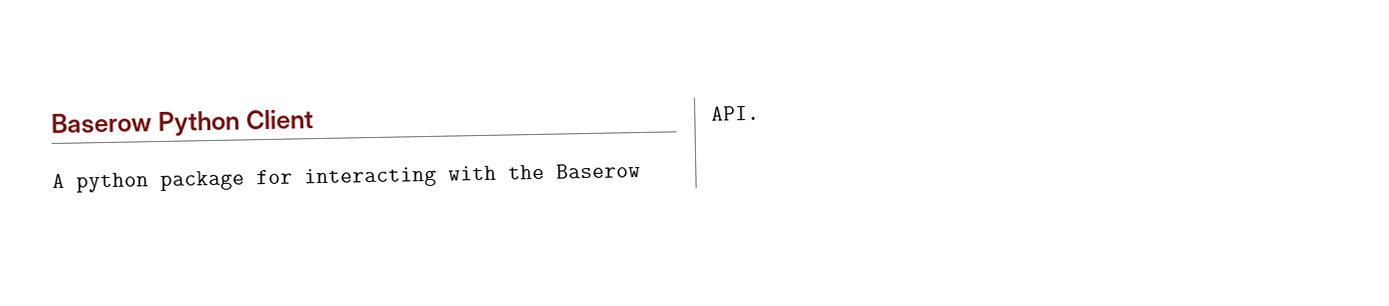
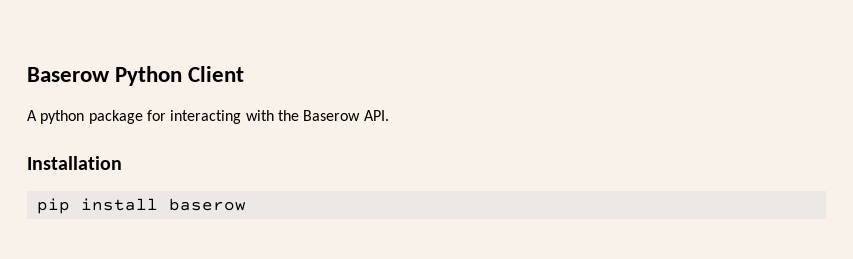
+ Installation
+ pip install baserow

